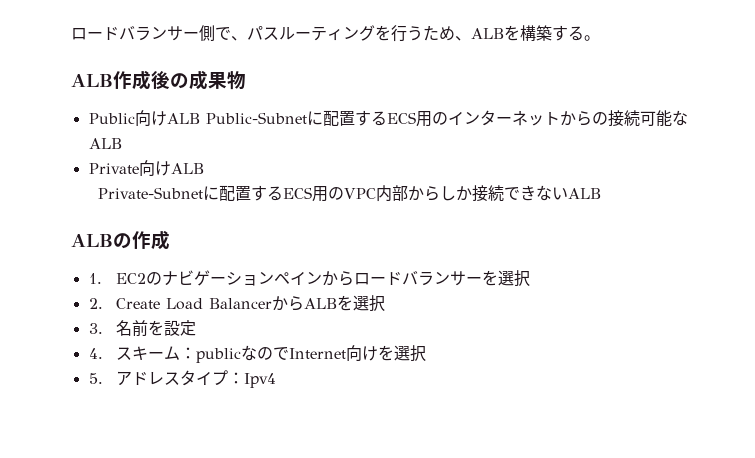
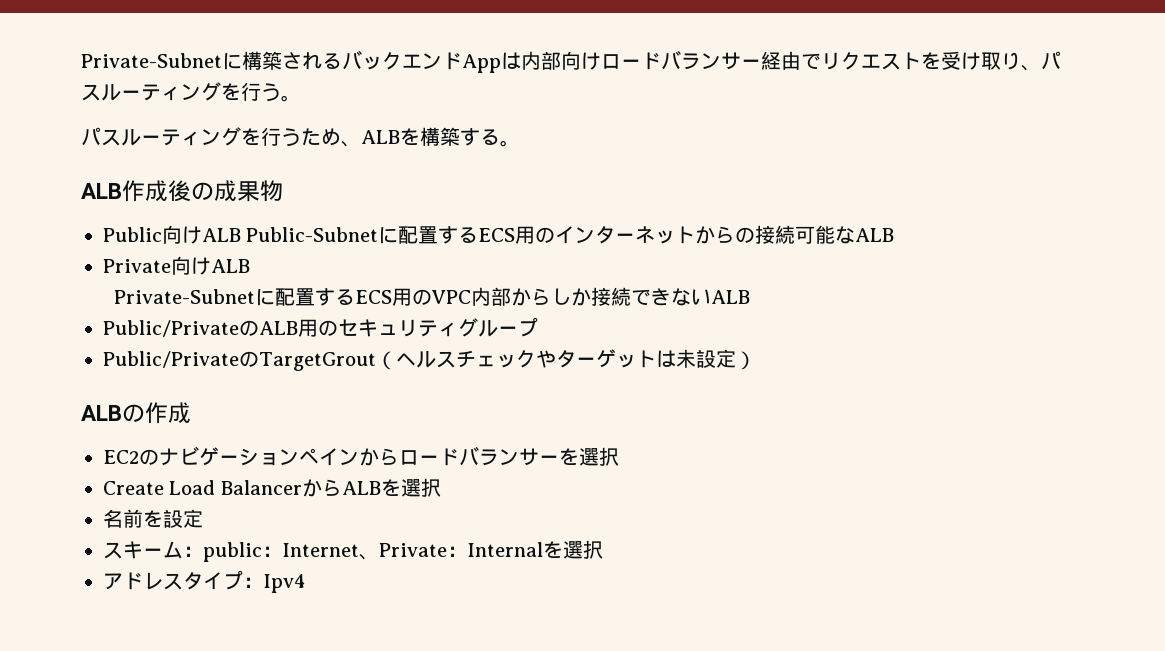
- ロードバランサー側で、パスルーティングを行うため、ALBを構築する。
+ Private-Subnetに構築されるバックエンドAppは内部向けロードバランサー経由でリクエストを受け取り、パスルーティングを行う。
+ パスルーティングを行うため、ALBを構築する。
+ Public/PrivateのALB用のセキュリティグループ
+ Public/PrivateのTargetGrout（ヘルスチェックやターゲットは未設定）
- 1. EC2のナビゲーションペインからロードバランサーを選択
+ EC2のナビゲーションペインからロードバランサーを選択
- 2. Create Load BalancerからALBを選択
+ Create Load BalancerからALBを選択
- 3.名前を設定
+ 名前を設定
- 4.スキーム：publicなのでInternet向けを選択
- 5.アドレスタイプ：Ipv4
+ スキーム：public：Internet、Private：Internalを選択
+ アドレスタイプ：Ipv4

